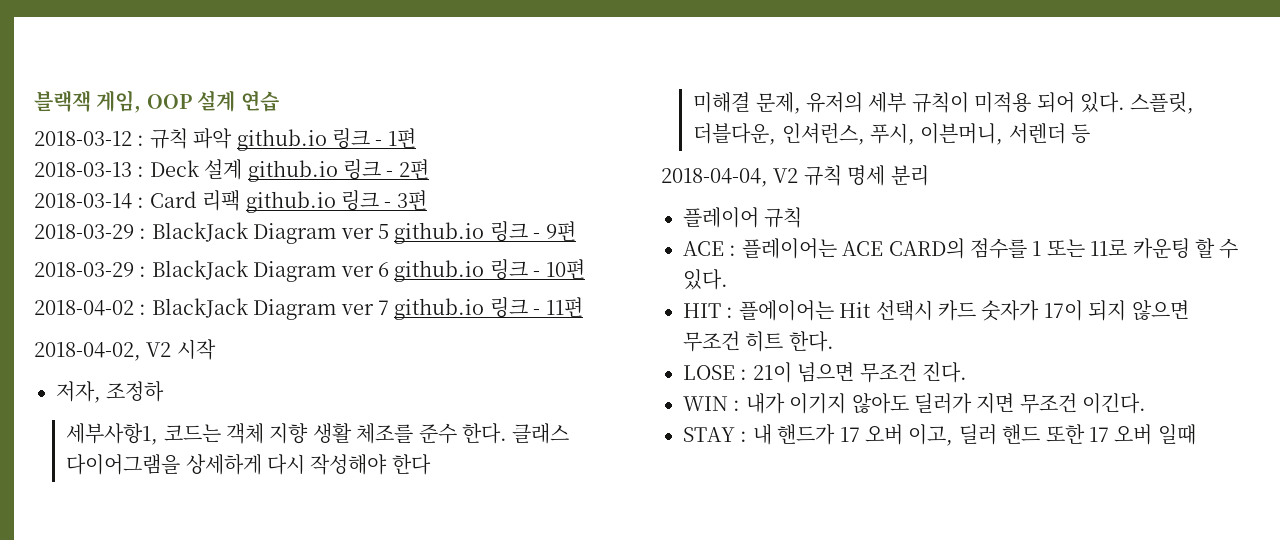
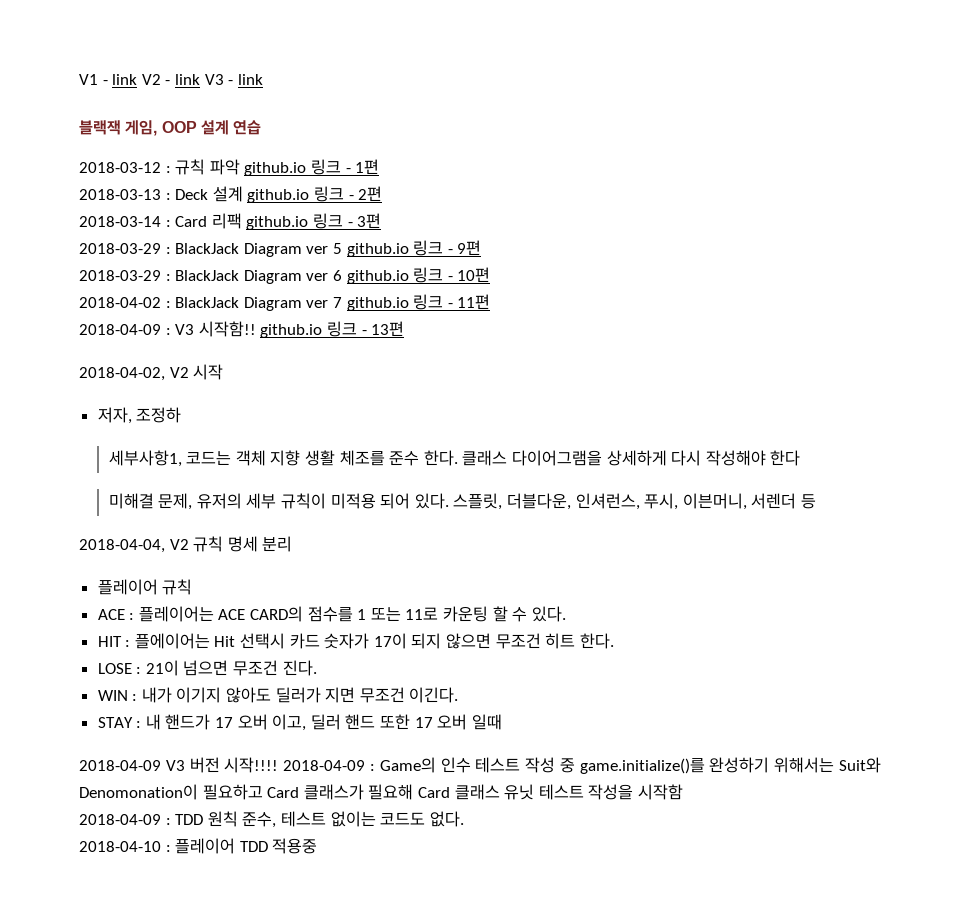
+ V1 - link V2 - link V3 - link
+ 2018-04-09 : V3 시작함!! github.io 링크 - 13편
+ 2018-04-09 V3 버전 시작!!!! 2018-04-09 : Game의 인수 테스트 작성 중 game.initialize()를 완성하기 위해서는 Suit와 Denomonation이 필요하고 Card 클래스가 필요해 Card 클래스 유닛 테스트 작성을 시작함
+ 2018-04-09 : TDD 원칙 준수, 테스트 없이는 코드도 없다.
+ 2018-04-10 : 플레이어 TDD 적용중

